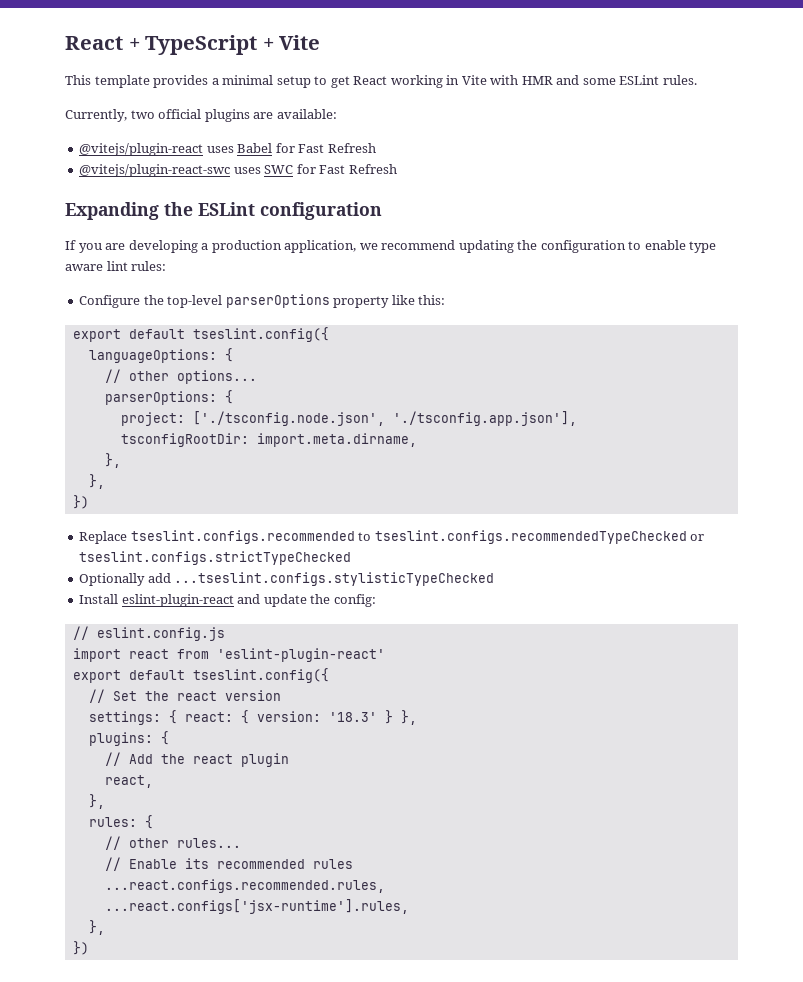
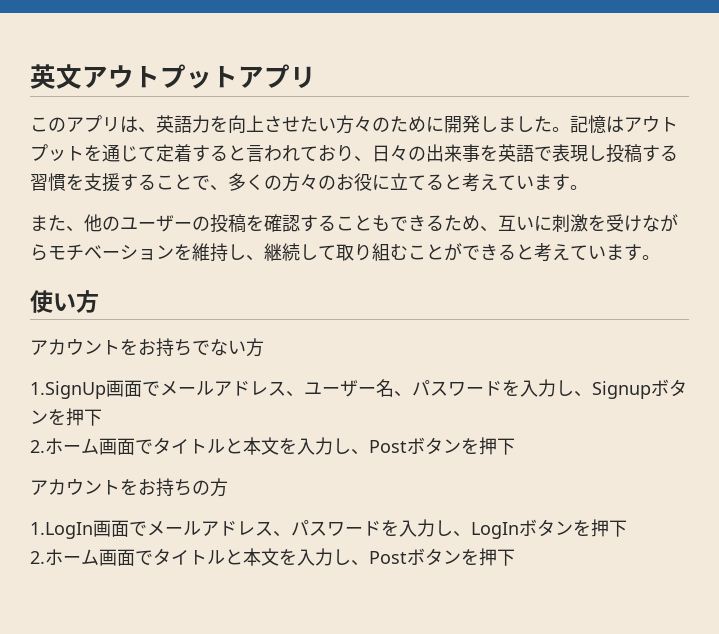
- React + TypeScript + Vite
- This template provides a minimal setup to get React working in Vite with HMR and some ESLint rules.
- Currently, two official plugins are available:
- @vitejs/plugin-react uses Babel for Fast Refresh
- @vitejs/plugin-react-swc uses SWC for Fast Refresh
- Expanding the ESLint configuration
- If you are developing a production application, we recommend updating the configuration to enable type aware lint rules:
- Configure the top-level parserOptions property like this:
- export default tseslint.config({
- languageOptions: {
- // other options...
- parserOptions: {
- project: ['./tsconfig.node.json', './tsconfig.app.json'],
- tsconfigRootDir: import.meta.dirname,
- },
- },
- })
- Replace tseslint.configs.recommended to tseslint.configs.recommendedTypeChecked or tseslint.configs.strictTypeChecked
- Optionally add ...tseslint.configs.stylisticTypeChecked
- Install eslint-plugin-react and update the config:
- // eslint.config.js
- import react from 'eslint-plugin-react'
- export default tseslint.config({
- // Set the react version
- settings: { react: { version: '18.3' } },
- plugins: {
- // Add the react plugin
- react,
- },
- rules: {
- // other rules...
- // Enable its recommended rules
- ...react.configs.recommended.rules,
- ...react.configs['jsx-runtime'].rules,
- },
- })
+ 英文アウトプットアプリ
+ このアプリは、英語力を向上させたい方々のために開発しました。記憶はアウトプットを通じて定着すると言われており、日々の出来事を英語で表現し投稿する習慣を支援することで、多くの方々のお役に立てると考えています。
+ また、他のユーザーの投稿を確認することもできるため、互いに刺激を受けながらモチベーションを維持し、継続して取り組むことができると考えています。
+ 使い方
+ アカウントをお持ちでない方
+ 1.SignUp画面でメールアドレス、ユーザー名、パスワードを入力し、Signupボタンを押下
+ 2.ホーム画面でタイトルと本文を入力し、Postボタンを押下
+ アカウントをお持ちの方
+ 1.LogIn画面でメールアドレス、パスワードを入力し、LogInボタンを押下
+ 2.ホーム画面でタイトルと本文を入力し、Postボタンを押下

